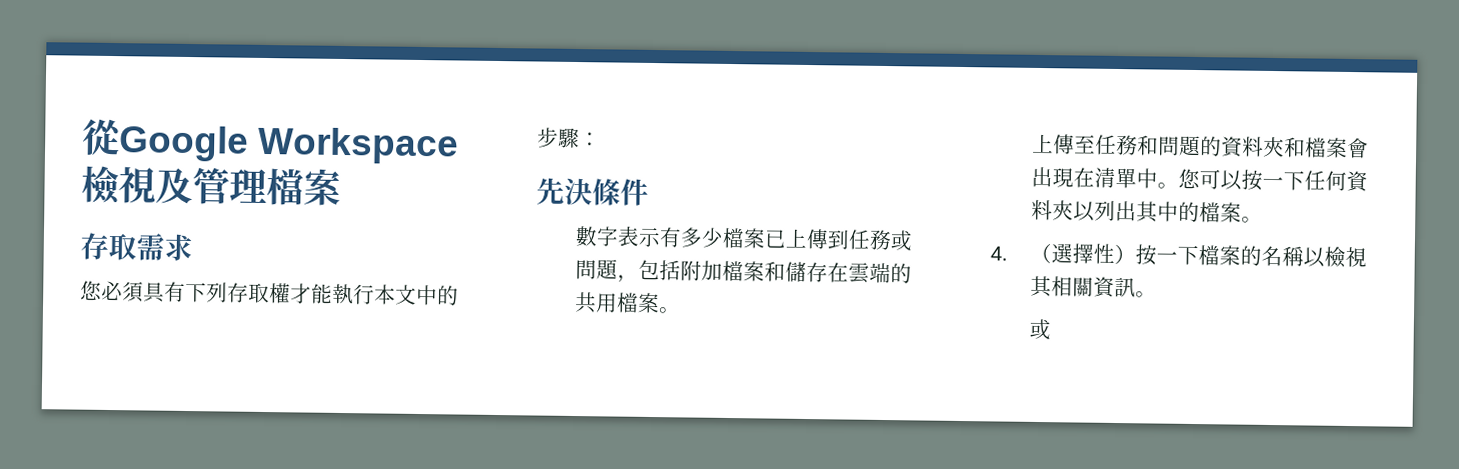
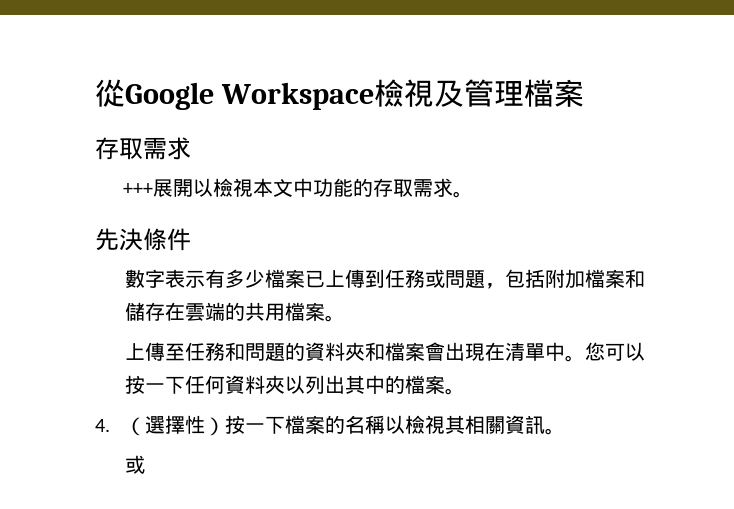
- 您必須具有下列存取權才能執行本文中的步驟：
+ +++展開以檢視本文中功能的存取需求。

